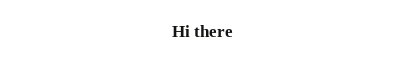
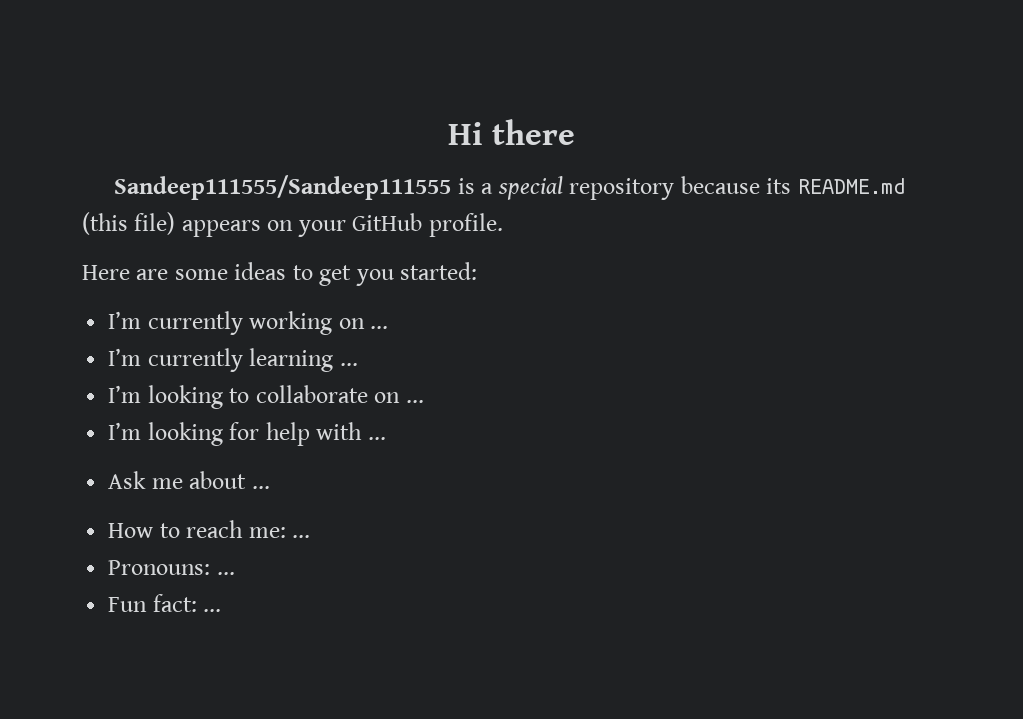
+ Sandeep111555/Sandeep111555 is a special repository because its README.md (this file) appears on your GitHub profile.
+ Here are some ideas to get you started:
+ I’m currently working on ...
+ I’m currently learning ...
+ I’m looking to collaborate on ...
+ I’m looking for help with ...
+ Ask me about ...
+ How to reach me: ...
+ Pronouns: ...
+ Fun fact: ...

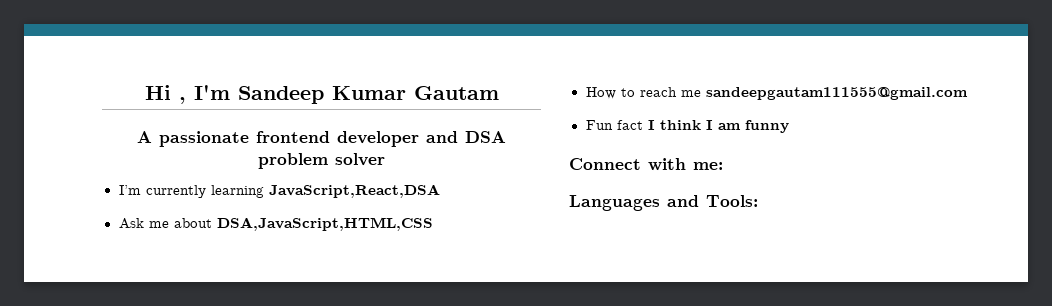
- Hi there
- Sandeep111555/Sandeep111555 is a special repository because its README.md (this file) appears on your GitHub profile.
- Here are some ideas to get you started:
- I’m currently working on ...
- I’m currently learning ...
- I’m looking to collaborate on ...
- I’m looking for help with ...
+ Hi , I'm Sandeep Kumar Gautam
+ A passionate frontend developer and DSA problem solver
+ I’m currently learning JavaScript,React,DSA
- Ask me about ...
+ Ask me about DSA,JavaScript,HTML,CSS
- How to reach me: ...
- Pronouns: ...
- Fun fact: ...
+ How to reach me sandeepgautam111555@gmail.com
+ Fun fact I think I am funny
+ Connect with me:
+ Languages and Tools:

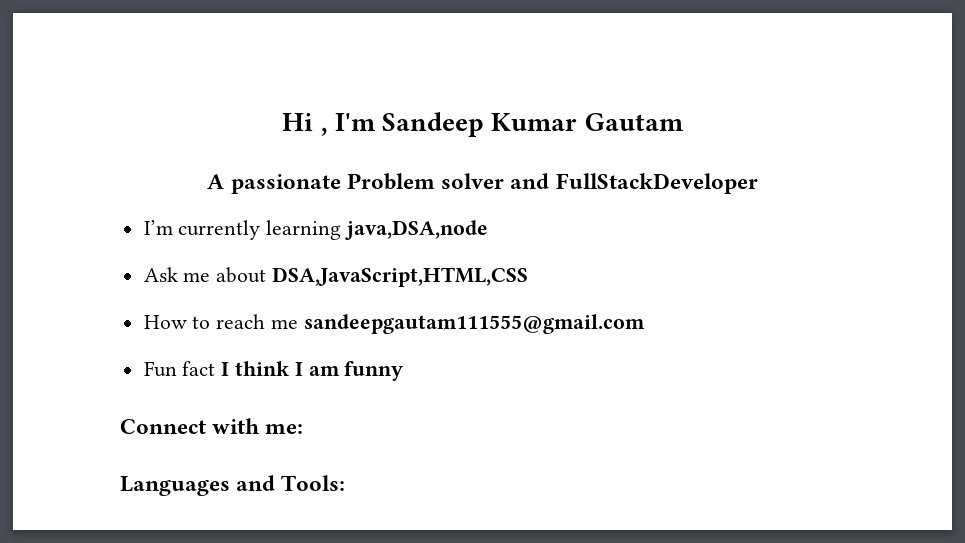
- A passionate frontend developer and DSA problem solver
+ A passionate Problem solver and FullStackDeveloper
- I’m currently learning JavaScript,React,DSA
+ I’m currently learning java,DSA,node

